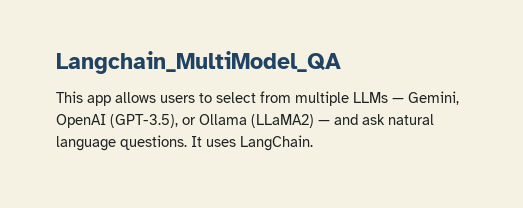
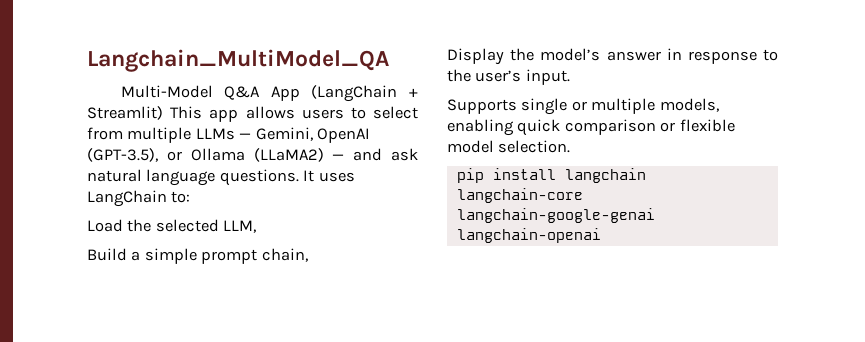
- This app allows users to select from multiple LLMs — Gemini, OpenAI (GPT-3.5), or Ollama (LLaMA2) — and ask natural language questions.
+ Multi-Model Q&A App (LangChain + Streamlit) This app allows users to select from multiple LLMs — Gemini, OpenAI (GPT-3.5), or Ollama (LLaMA2) — and ask natural language questions.
- It uses LangChain.
+ It uses LangChain to:
+ Load the selected LLM,
+ Build a simple prompt chain,
+ Display the model’s answer in response to the user’s input.
+ Supports single or multiple models, enabling quick comparison or flexible model selection.
+ pip install langchain langchain-core langchain-google-genai langchain-openai

